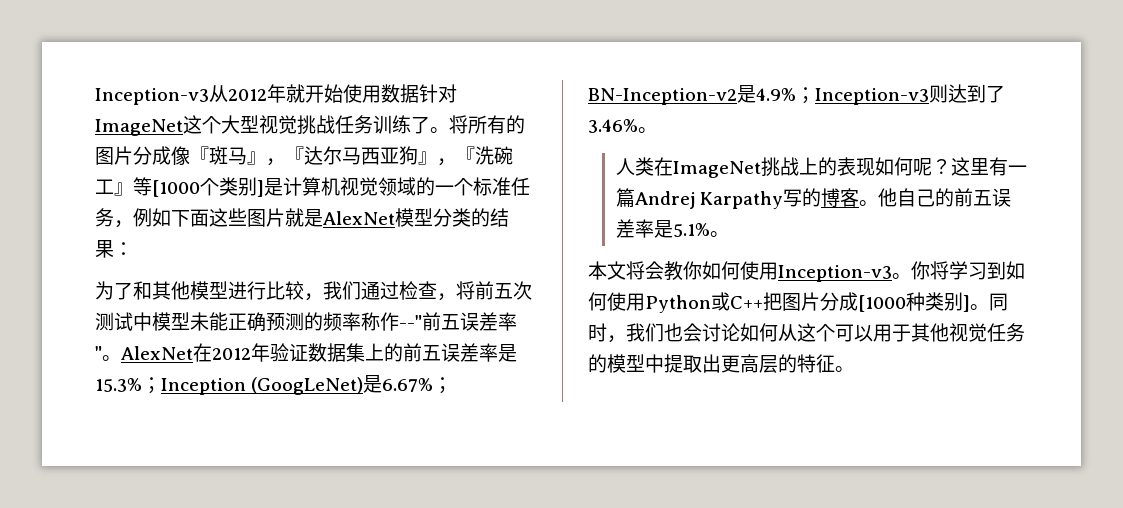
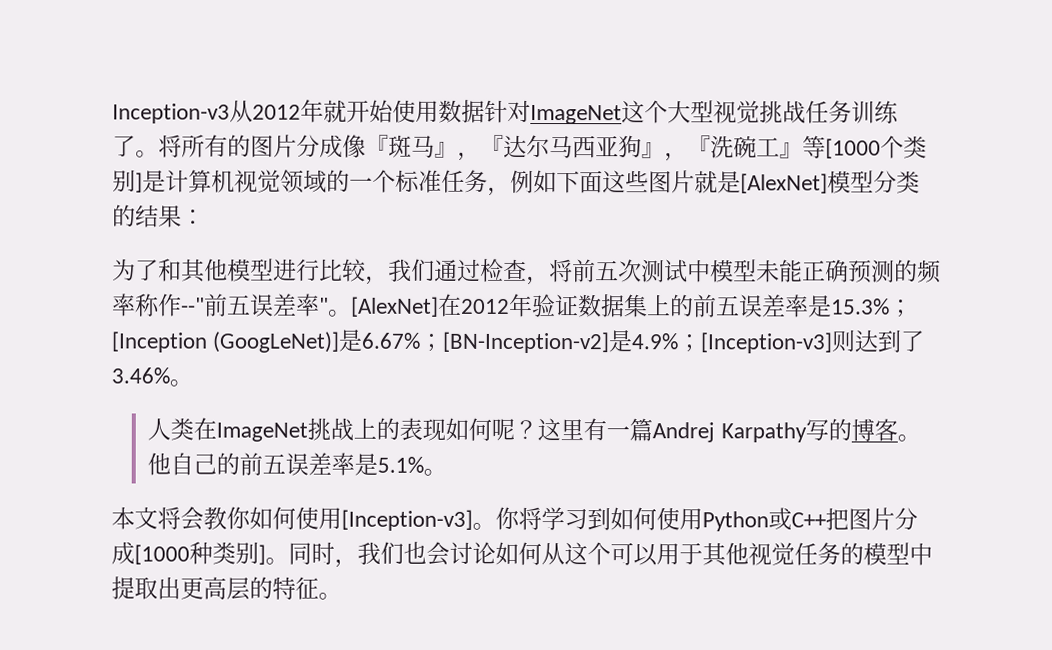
- 将所有的图片分成像『斑马』，『达尔马西亚狗』，『洗碗工』等[1000个类别]是计算机视觉领域的一个标准任务，例如下面这些图片就是AlexNet模型分类的结果：
+ 将所有的图片分成像『斑马』，『达尔马西亚狗』，『洗碗工』等[1000个类别]是计算机视觉领域的一个标准任务，例如下面这些图片就是[AlexNet]模型分类的结果：
- AlexNet在2012年验证数据集上的前五误差率是15.3%；Inception (GoogLeNet)是6.67%；BN-Inception-v2是4.9%；Inception-v3则达到了3.46%。
+ [AlexNet]在2012年验证数据集上的前五误差率是15.3%；[Inception (GoogLeNet)]是6.67%；[BN-Inception-v2]是4.9%；[Inception-v3]则达到了3.46%。
- 本文将会教你如何使用Inception-v3。
+ 本文将会教你如何使用[Inception-v3]。

